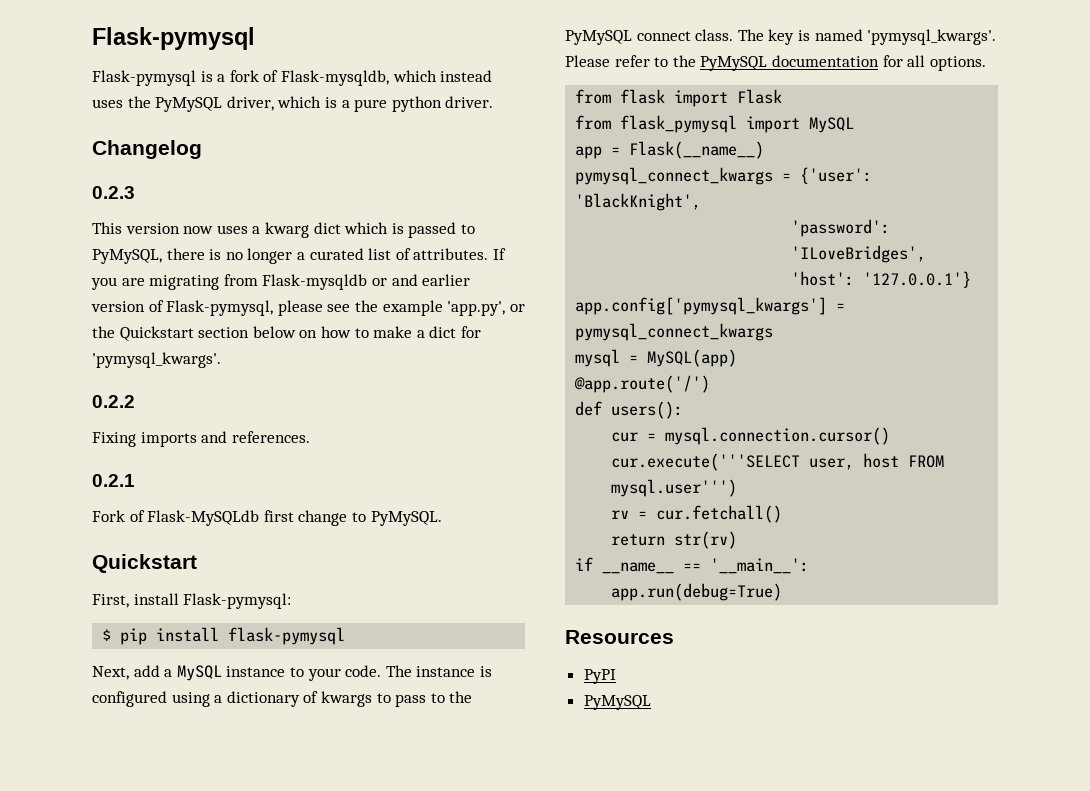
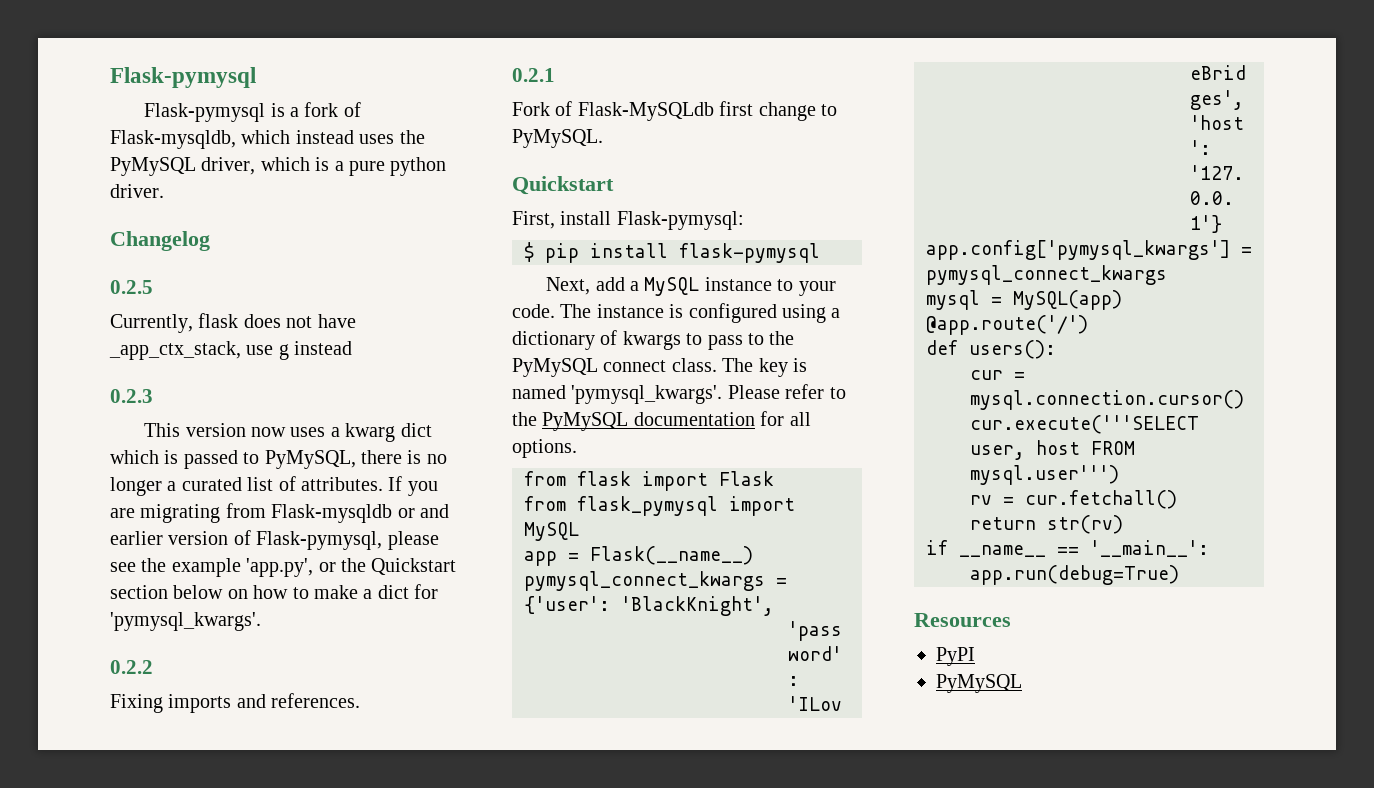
+ 0.2.5
+ Currently, flask does not have _app_ctx_stack, use g instead

